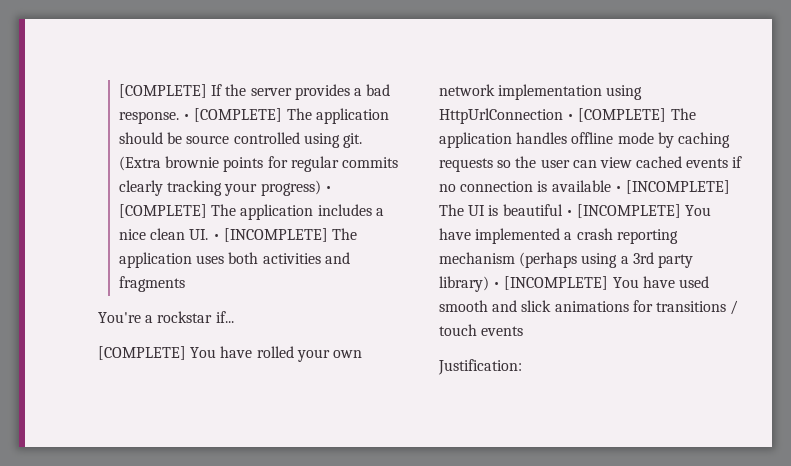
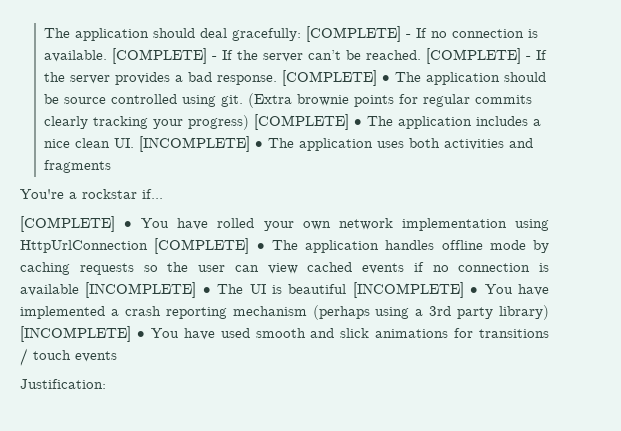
- [COMPLETE] If the server provides a bad response.
+ The application should deal gracefully: [COMPLETE] - If no connection is available. [COMPLETE] - If the server can’t be reached. [COMPLETE] - If the server provides a bad response.
- • [COMPLETE] The application should be source controlled using git.
+ [COMPLETE] • The application should be source controlled using git.
- (Extra brownie points for regular commits clearly tracking your progress) • [COMPLETE] The application includes a nice clean UI. • [INCOMPLETE] The application uses both activities and fragments
+ (Extra brownie points for regular commits clearly tracking your progress) [COMPLETE] • The application includes a nice clean UI. [INCOMPLETE] • The application uses both activities and fragments
- [COMPLETE] You have rolled your own network implementation using HttpUrlConnection • [COMPLETE] The application handles offline mode by caching requests so the user can view cached events if no connection is available • [INCOMPLETE] The UI is beautiful • [INCOMPLETE] You have implemented a crash reporting mechanism (perhaps using a 3rd party library) • [INCOMPLETE] You have used smooth and slick animations for transitions / touch events
+ [COMPLETE] • You have rolled your own network implementation using HttpUrlConnection [COMPLETE] • The application handles offline mode by caching requests so the user can view cached events if no connection is available [INCOMPLETE] • The UI is beautiful [INCOMPLETE] • You have implemented a crash reporting mechanism (perhaps using a 3rd party library) [INCOMPLETE] • You have used smooth and slick animations for transitions / touch events

